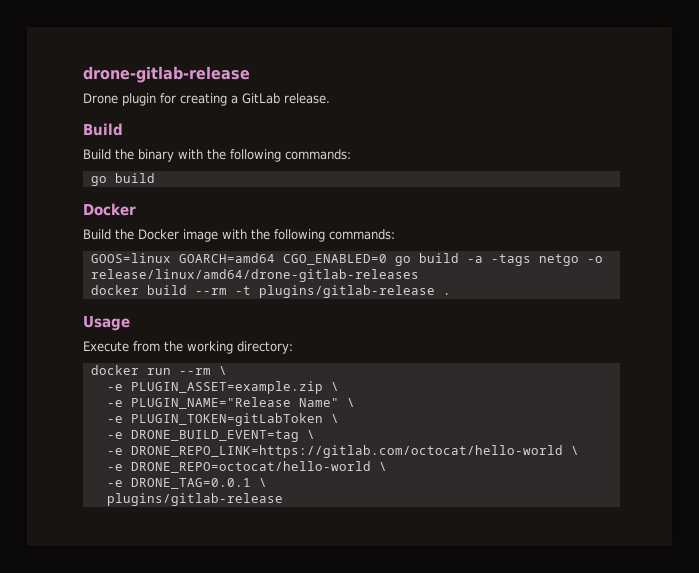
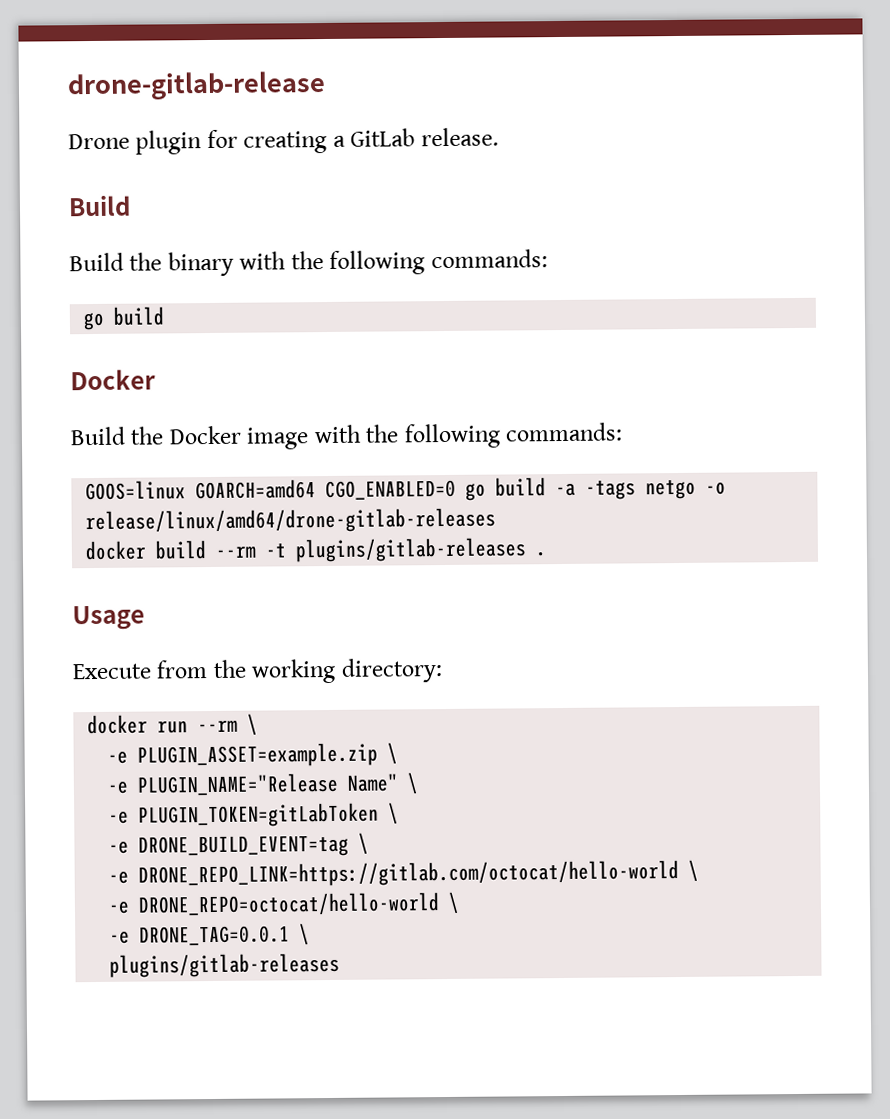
- docker build --rm -t plugins/gitlab-release .
+ docker build --rm -t plugins/gitlab-releases .
  -e DRONE_TAG=0.0.1 \
- plugins/gitlab-release
+ plugins/gitlab-releases

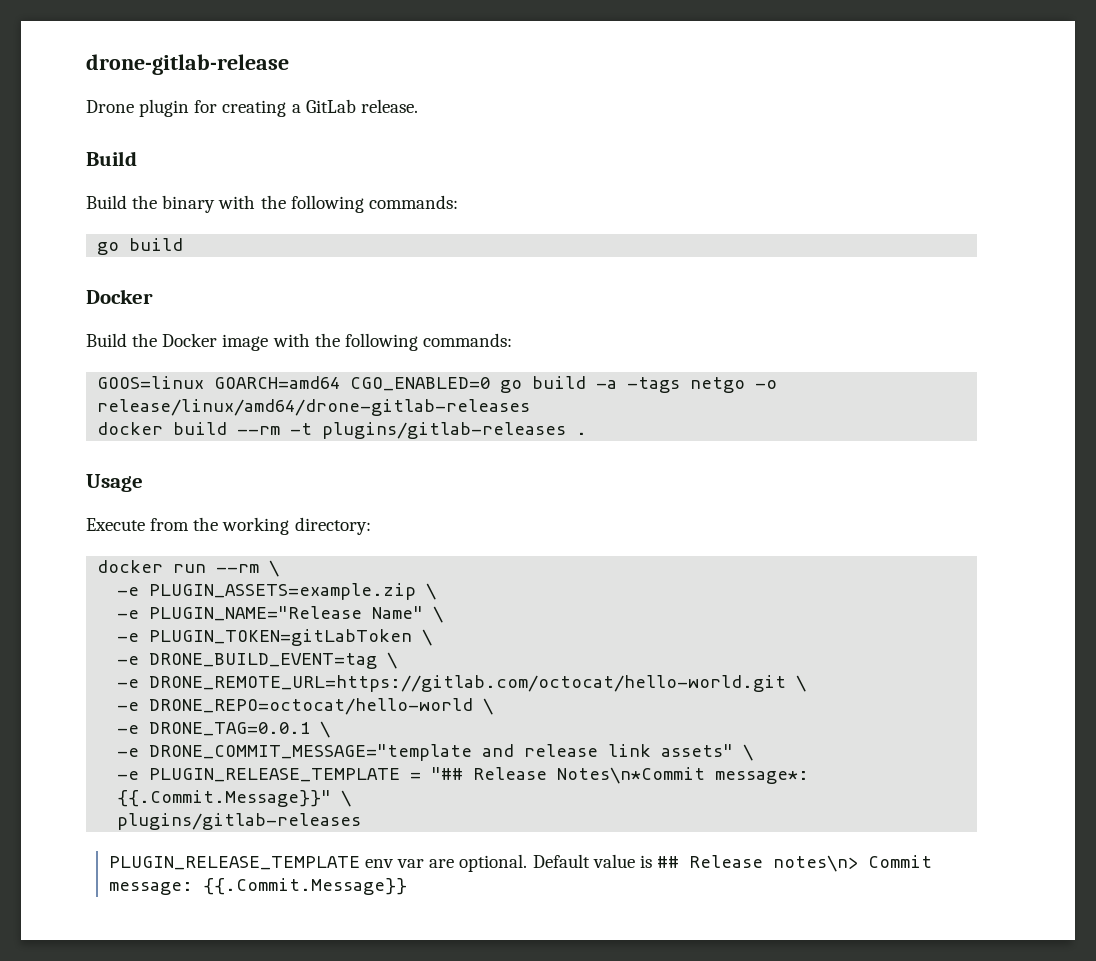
- -e PLUGIN_ASSET=example.zip \
+ -e PLUGIN_ASSETS=example.zip \
- -e DRONE_REPO_LINK=https://gitlab.com/octocat/hello-world \
+ -e DRONE_REMOTE_URL=https://gitlab.com/octocat/hello-world.git \
  -e DRONE_TAG=0.0.1 \
+ -e DRONE_COMMIT_MESSAGE="template and release link assets" \
+ -e PLUGIN_RELEASE_TEMPLATE = "## Release Notes\n*Commit message*: {{.Commit.Message}}" \
  plugins/gitlab-releases
+ PLUGIN_RELEASE_TEMPLATE env var are optional. Default value is ## Release notes\n> Commit message: {{.Commit.Message}}

